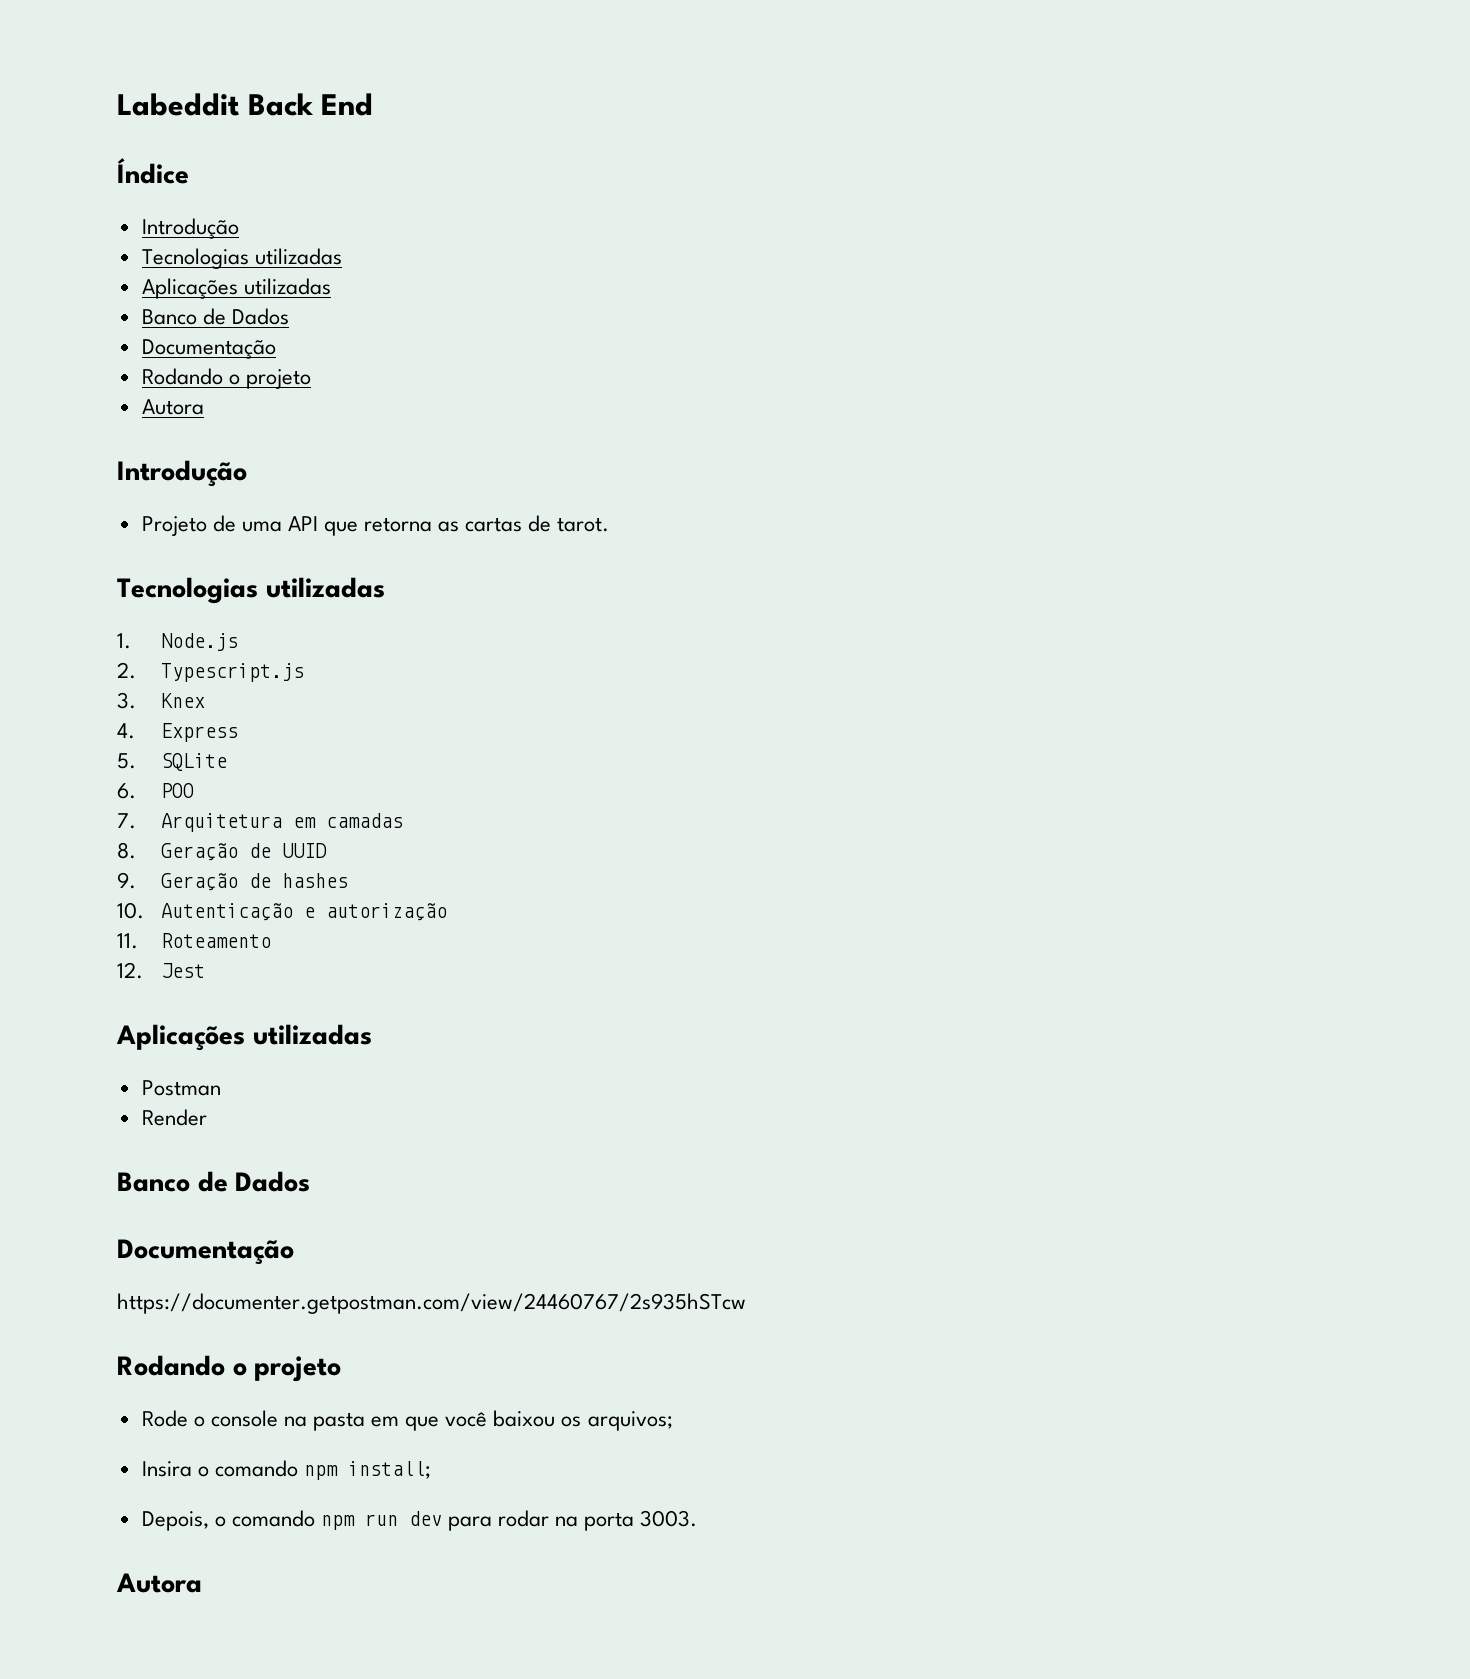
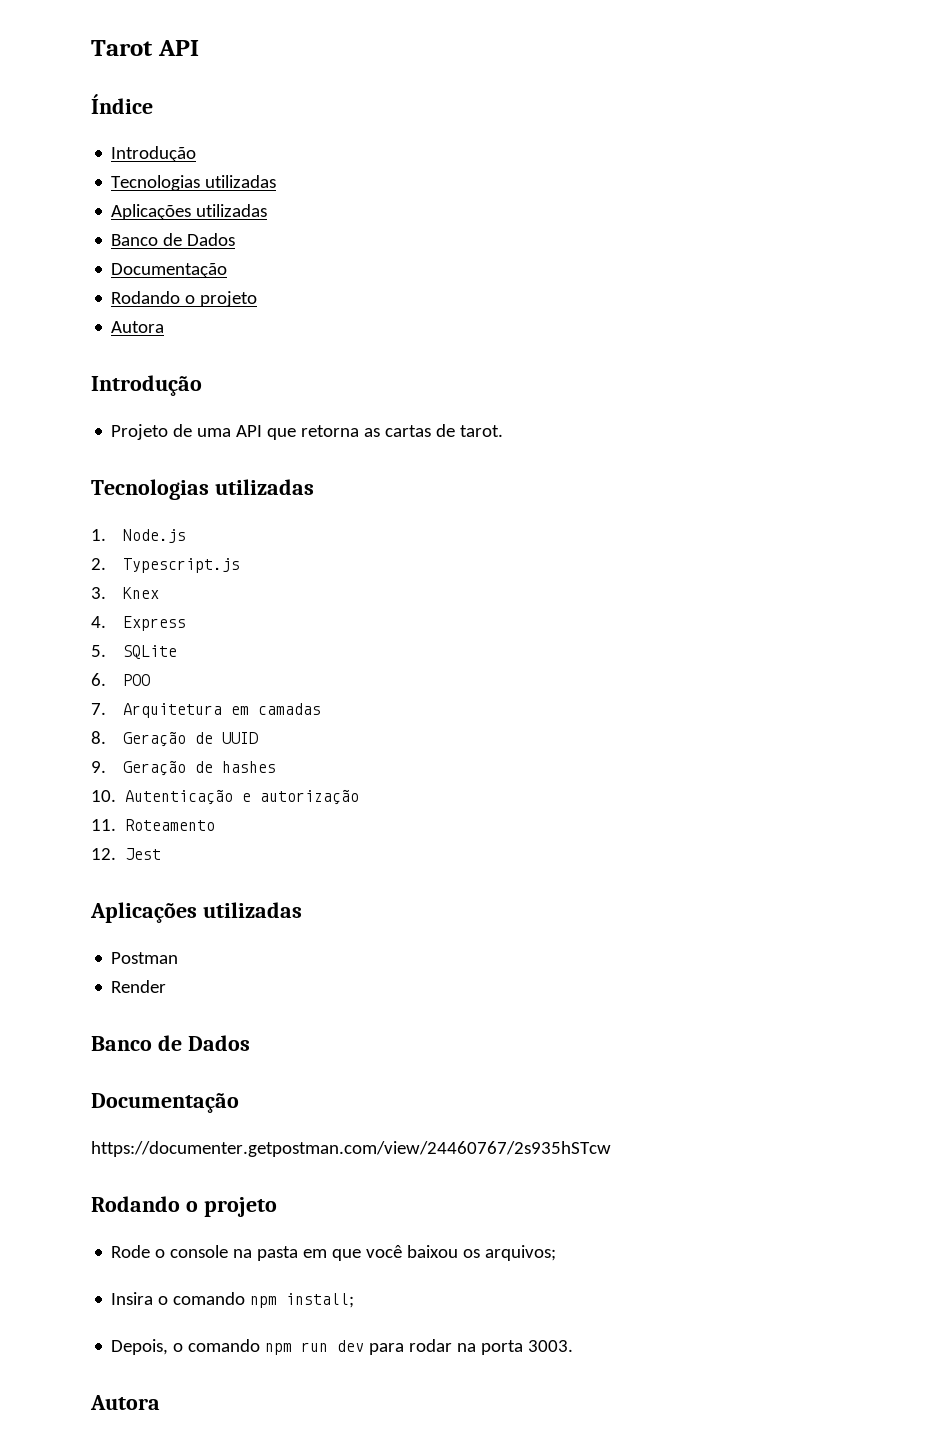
- Labeddit Back End
+ Tarot API

